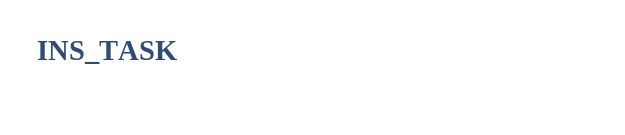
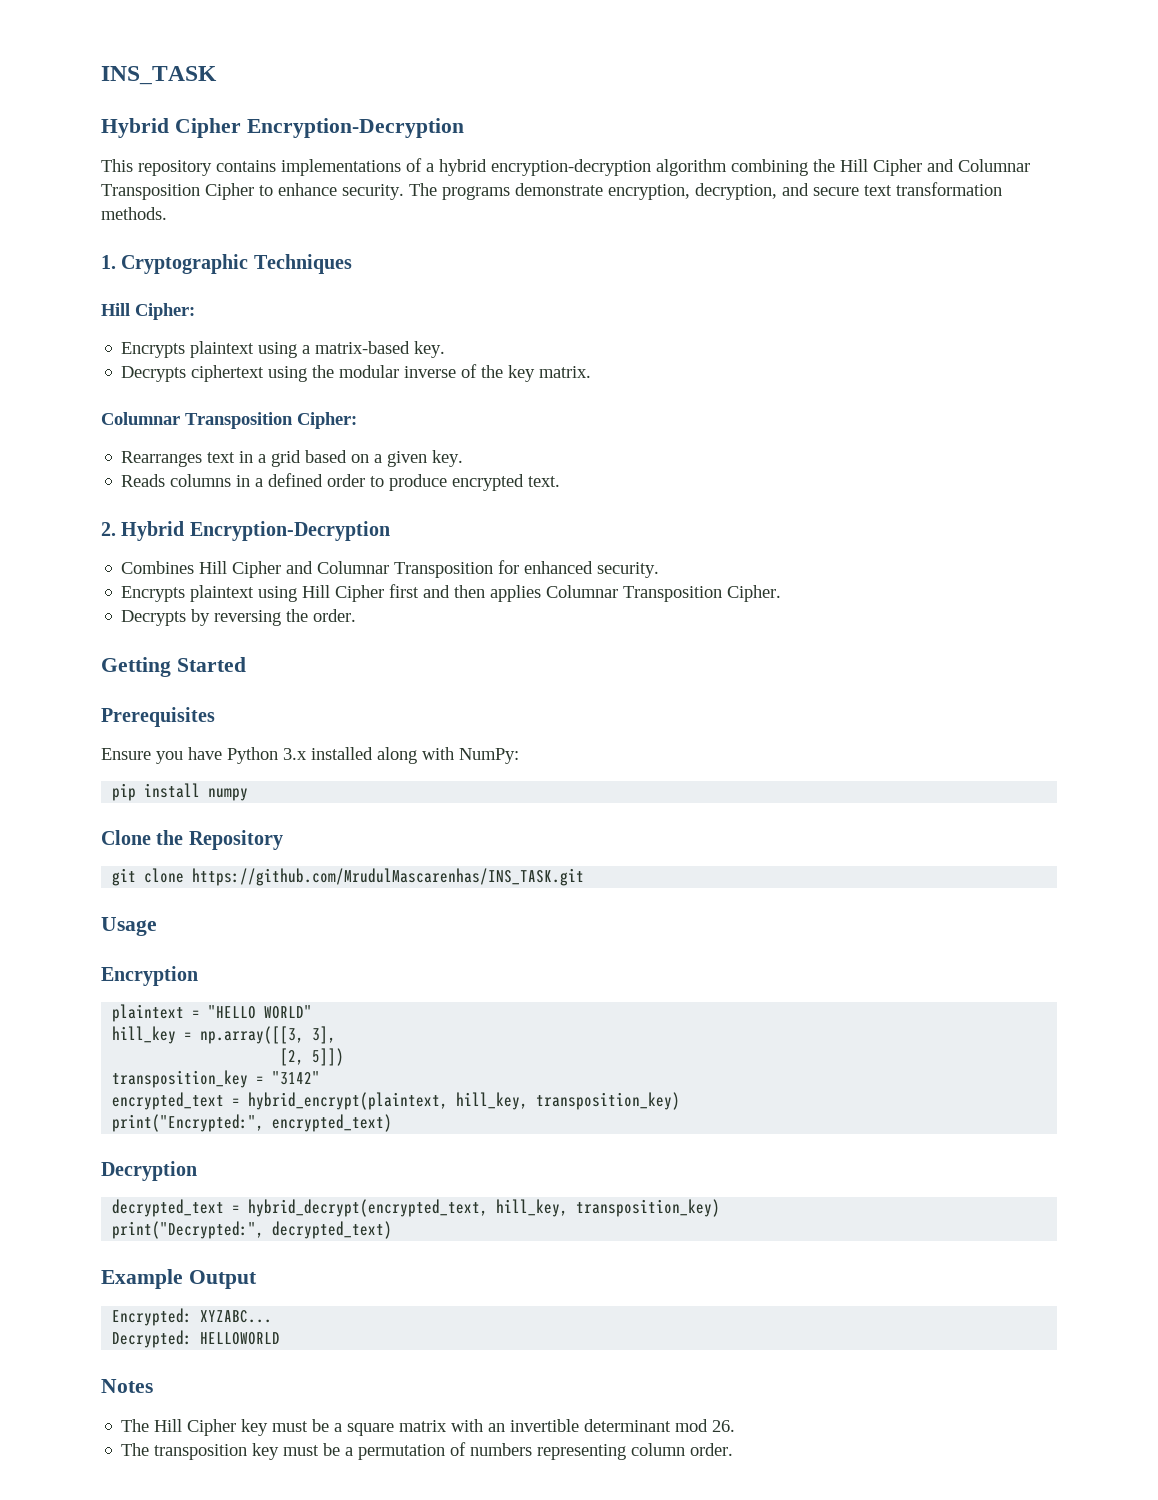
+ Hybrid Cipher Encryption-Decryption
+ This repository contains implementations of a hybrid encryption-decryption algorithm combining the Hill Cipher and Columnar Transposition Cipher to enhance security. The programs demonstrate encryption, decryption, and secure text transformation methods.
+ 1. Cryptographic Techniques
+ Hill Cipher:
+ Encrypts plaintext using a matrix-based key.
+ Decrypts ciphertext using the modular inverse of the key matrix.
+ Columnar Transposition Cipher:
+ Rearranges text in a grid based on a given key.
+ Reads columns in a defined order to produce encrypted text.
+ 2. Hybrid Encryption-Decryption
+ Combines Hill Cipher and Columnar Transposition for enhanced security.
+ Encrypts plaintext using Hill Cipher first and then applies Columnar Transposition Cipher.
+ Decrypts by reversing the order.
+ Getting Started
+ Prerequisites
+ Ensure you have Python 3.x installed along with NumPy:
+ pip install numpy
+ Clone the Repository
+ git clone https://github.com/MrudulMascarenhas/INS_TASK.git
+ Usage
+ Encryption
+ plaintext = "HELLO WORLD"
+ hill_key = np.array([[3, 3],
+ [2, 5]])
+ transposition_key = "3142"
+ encrypted_text = hybrid_encrypt(plaintext, hill_key, transposition_key)
+ print("Encrypted:", encrypted_text)
+ Decryption
+ decrypted_text = hybrid_decrypt(encrypted_text, hill_key, transposition_key)
+ print("Decrypted:", decrypted_text)
+ Example Output
+ Encrypted: XYZABC...
+ Decrypted: HELLOWORLD
+ Notes
+ The Hill Cipher key must be a square matrix with an invertible determinant mod 26.
+ The transposition key must be a permutation of numbers representing column order.

